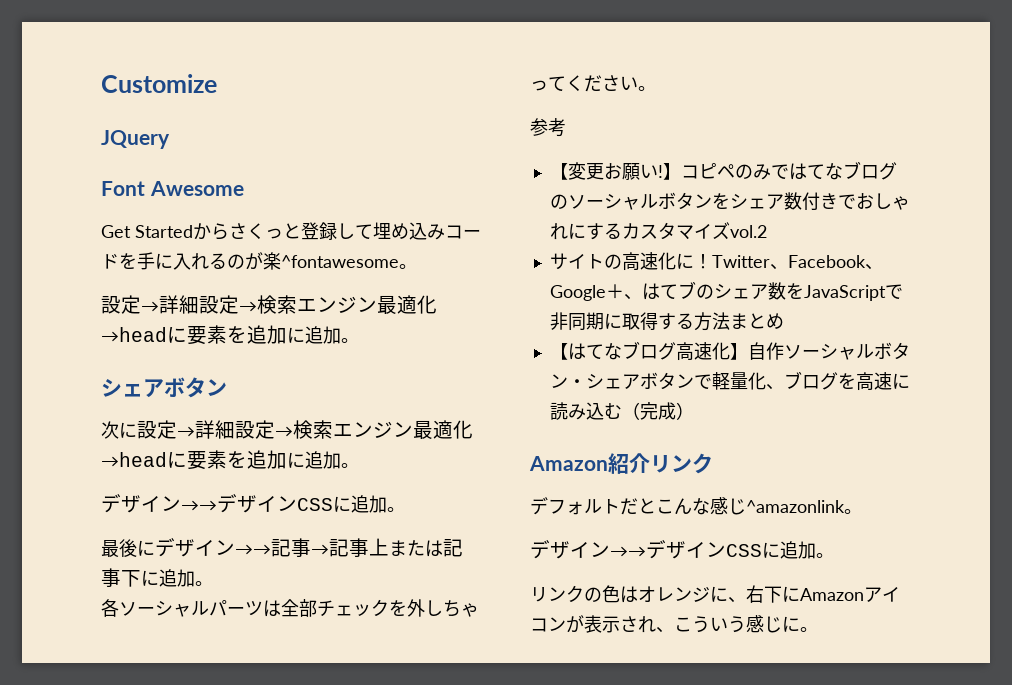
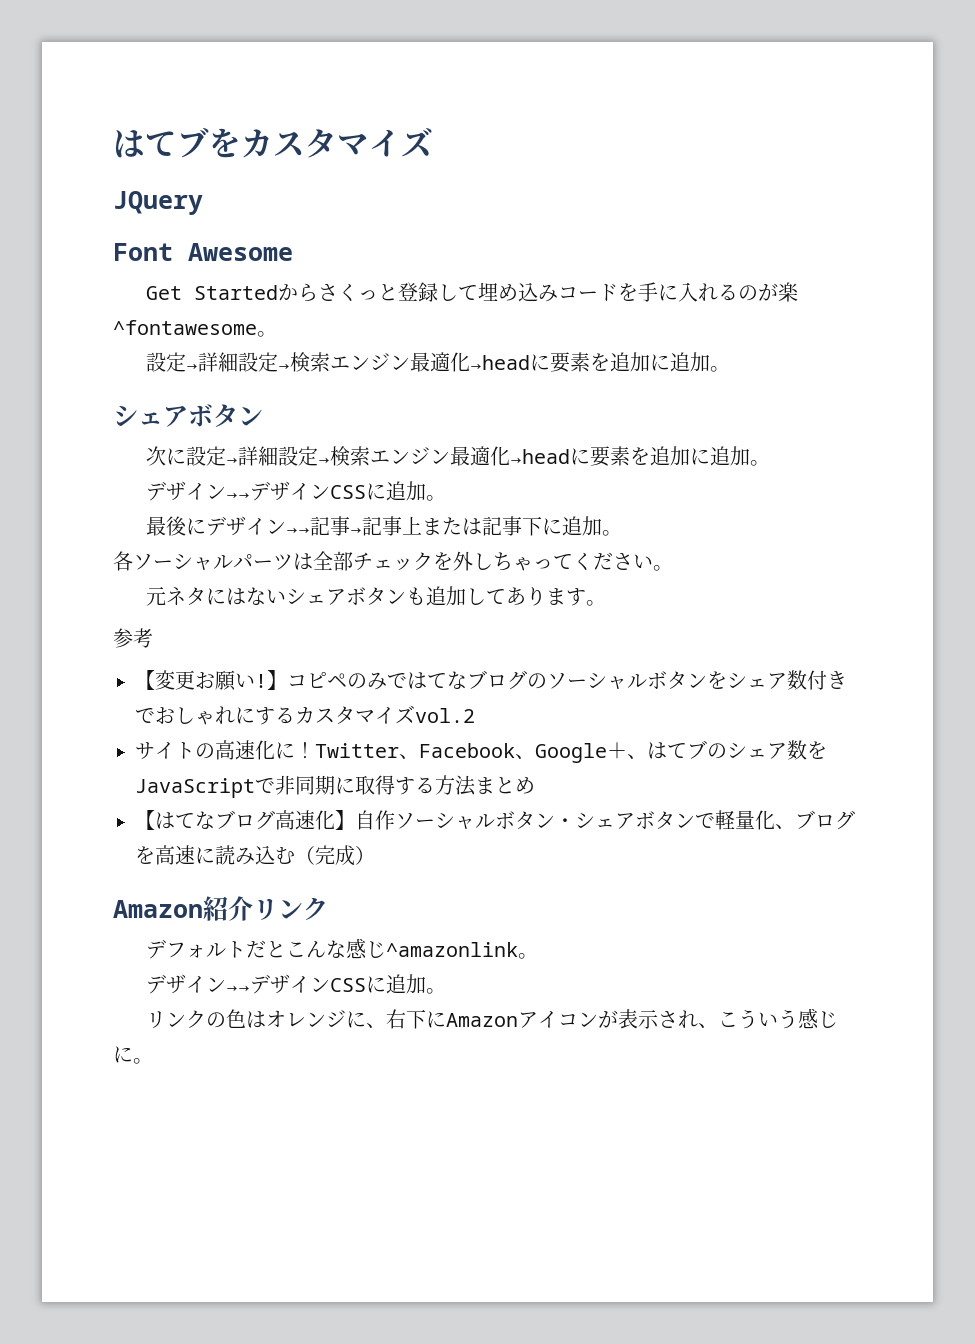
- Customize
+ はてブをカスタマイズ
+ 元ネタにはないシェアボタンも追加してあります。

